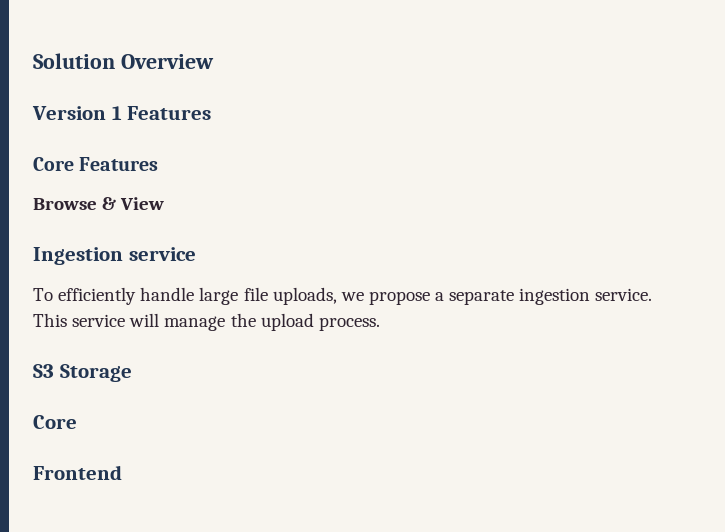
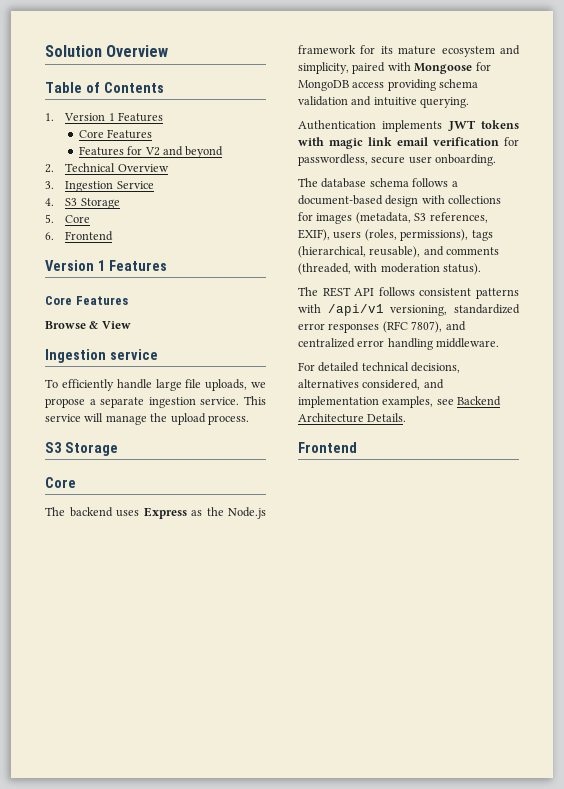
+ Table of Contents
+ 1. Version 1 Features
+ Core Features
+ Features for V2 and beyond
+ 2. Technical Overview
+ 3. Ingestion Service
+ 4. S3 Storage
+ 5. Core
+ 6. Frontend
+ The backend uses Express as the Node.js framework for its mature ecosystem and simplicity, paired with Mongoose for MongoDB access providing schema validation and intuitive querying.
+ Authentication implements JWT tokens with magic link email verification for passwordless, secure user onboarding.
+ The database schema follows a document-based design with collections for images (metadata, S3 references, EXIF), users (roles, permissions), tags (hierarchical, reusable), and comments (threaded, with moderation status).
+ The REST API follows consistent patterns with /api/v1 versioning, standardized error responses (RFC 7807), and centralized error handling middleware.
+ For detailed technical decisions, alternatives considered, and implementation examples, see Backend Architecture Details.

